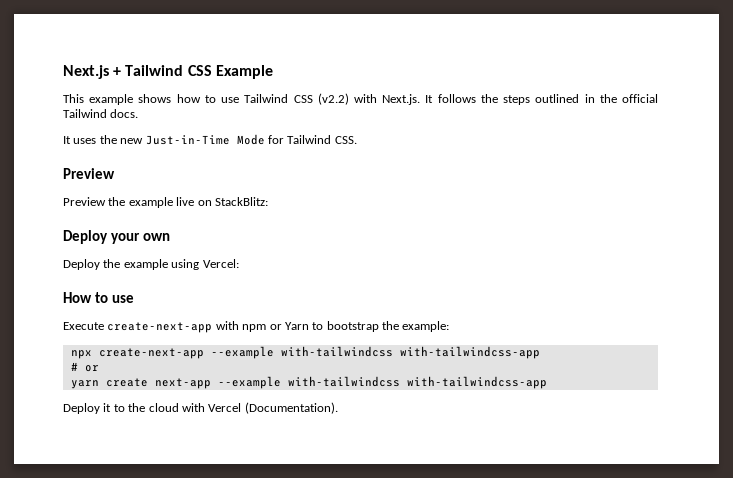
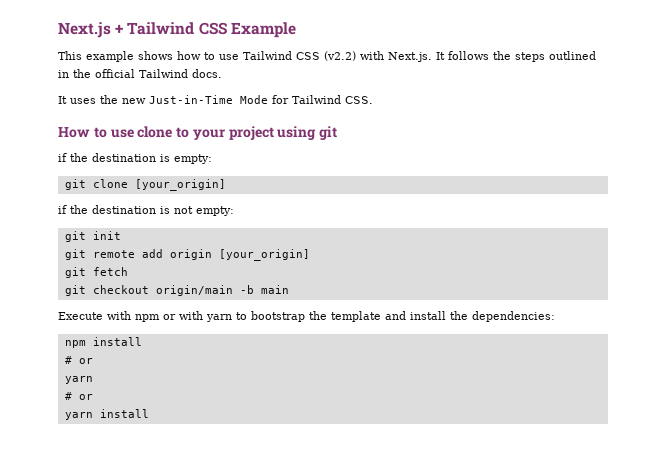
  It uses the new Just-in-Time Mode for Tailwind CSS.
- Preview
- Preview the example live on StackBlitz:
- Deploy your own
- Deploy the example using Vercel:
- How to use
+ How to use clone to your project using git
+ if the destination is empty:
+ git clone [your_origin]
+ if the destination is not empty:
+ git init
+ git remote add origin [your_origin]
+ git fetch
+ git checkout origin/main -b main
- Execute create-next-app with npm or Yarn to bootstrap the example:
- npx create-next-app --example with-tailwindcss with-tailwindcss-app
+ Execute with npm or with yarn to bootstrap the template and install the dependencies:
+ npm install
  # or
- yarn create next-app --example with-tailwindcss with-tailwindcss-app
- Deploy it to the cloud with Vercel (Documentation).
+ yarn
+ # or
+ yarn install

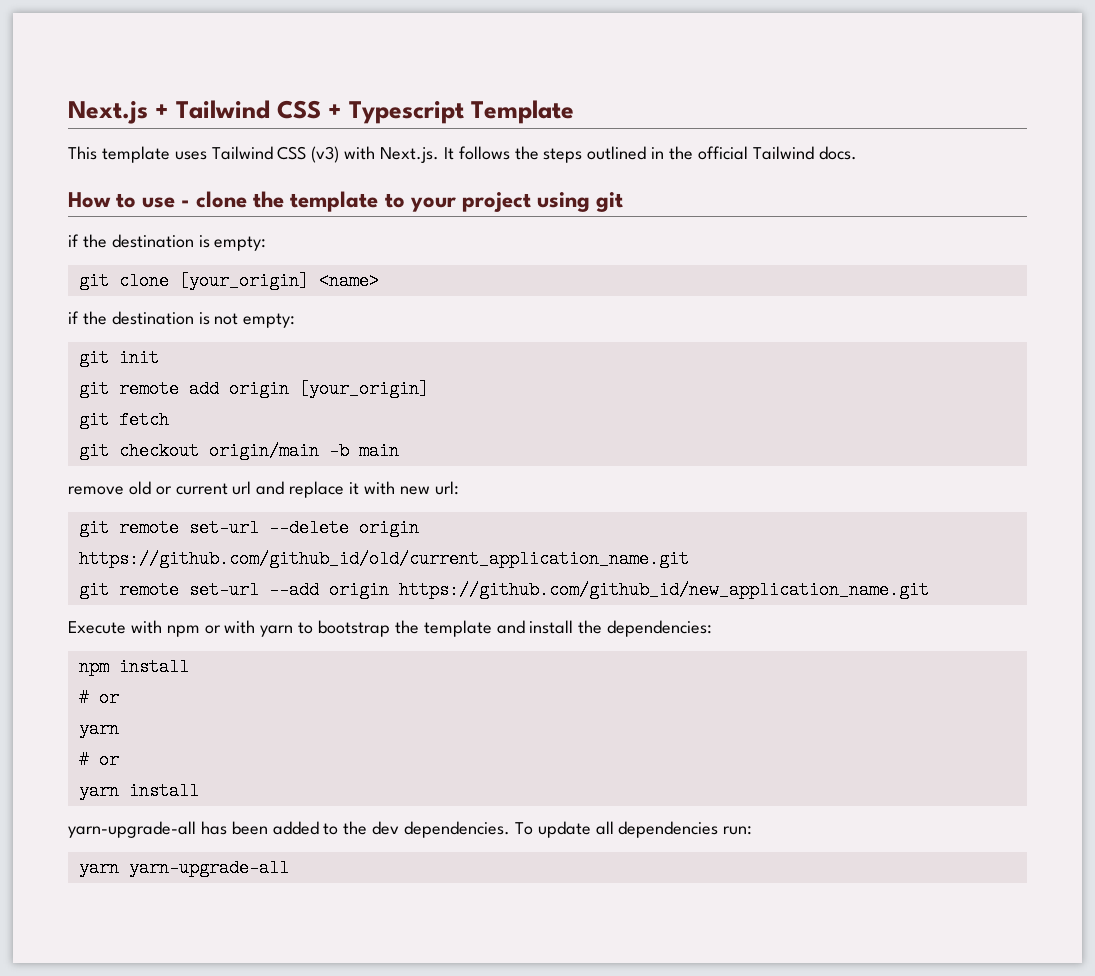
- Next.js + Tailwind CSS Example
- This example shows how to use Tailwind CSS (v2.2) with Next.js. It follows the steps outlined in the official Tailwind docs.
+ Next.js + Tailwind CSS + Typescript Template
+ This template uses Tailwind CSS (v3) with Next.js. It follows the steps outlined in the official Tailwind docs.
- It uses the new Just-in-Time Mode for Tailwind CSS.
- How to use clone to your project using git
+ How to use - clone the template to your project using git
- git clone [your_origin]
+ git clone [your_origin] <name>
+ remove old or current url and replace it with new url:
+ git remote set-url --delete origin https://github.com/github_id/old/current_application_name.git
+ git remote set-url --add origin https://github.com/github_id/new_application_name.git
+ yarn-upgrade-all has been added to the dev dependencies. To update all dependencies run:
+ yarn yarn-upgrade-all

